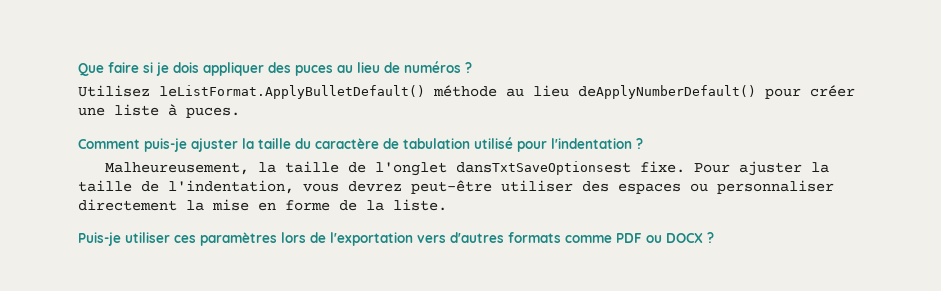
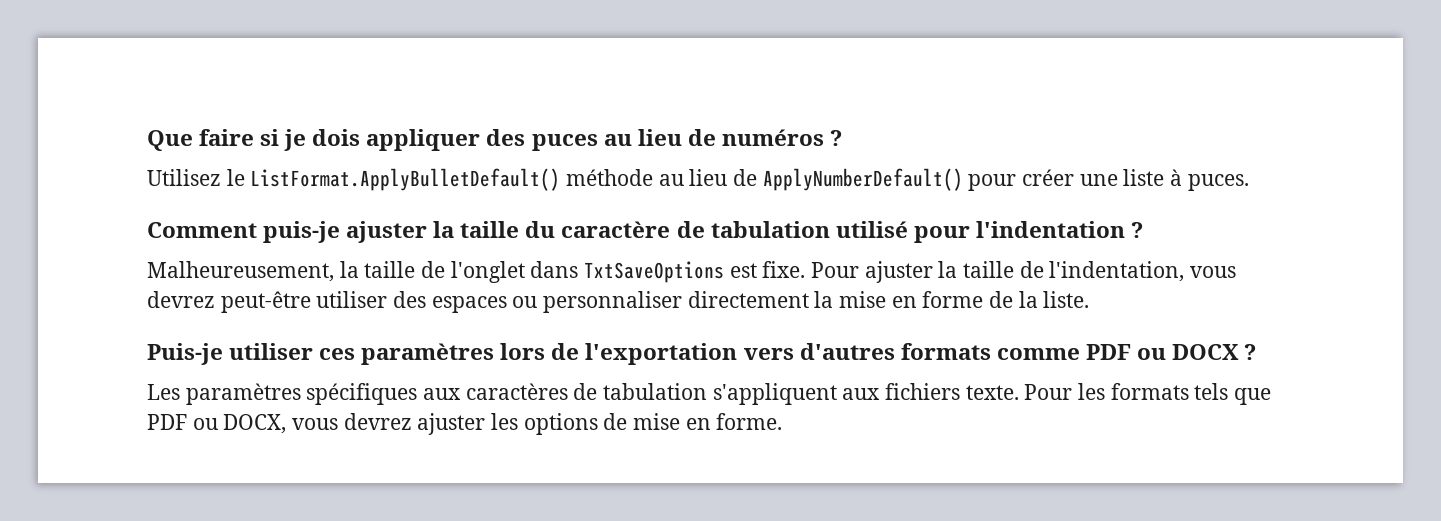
- Utilisez leListFormat.ApplyBulletDefault() méthode au lieu deApplyNumberDefault() pour créer une liste à puces.
+ Utilisez le ListFormat.ApplyBulletDefault() méthode au lieu de ApplyNumberDefault() pour créer une liste à puces.
- Malheureusement, la taille de l'onglet dansTxtSaveOptionsest fixe.
+ Malheureusement, la taille de l'onglet dans TxtSaveOptions est fixe.
+ Les paramètres spécifiques aux caractères de tabulation s'appliquent aux fichiers texte. Pour les formats tels que PDF ou DOCX, vous devrez ajuster les options de mise en forme.

